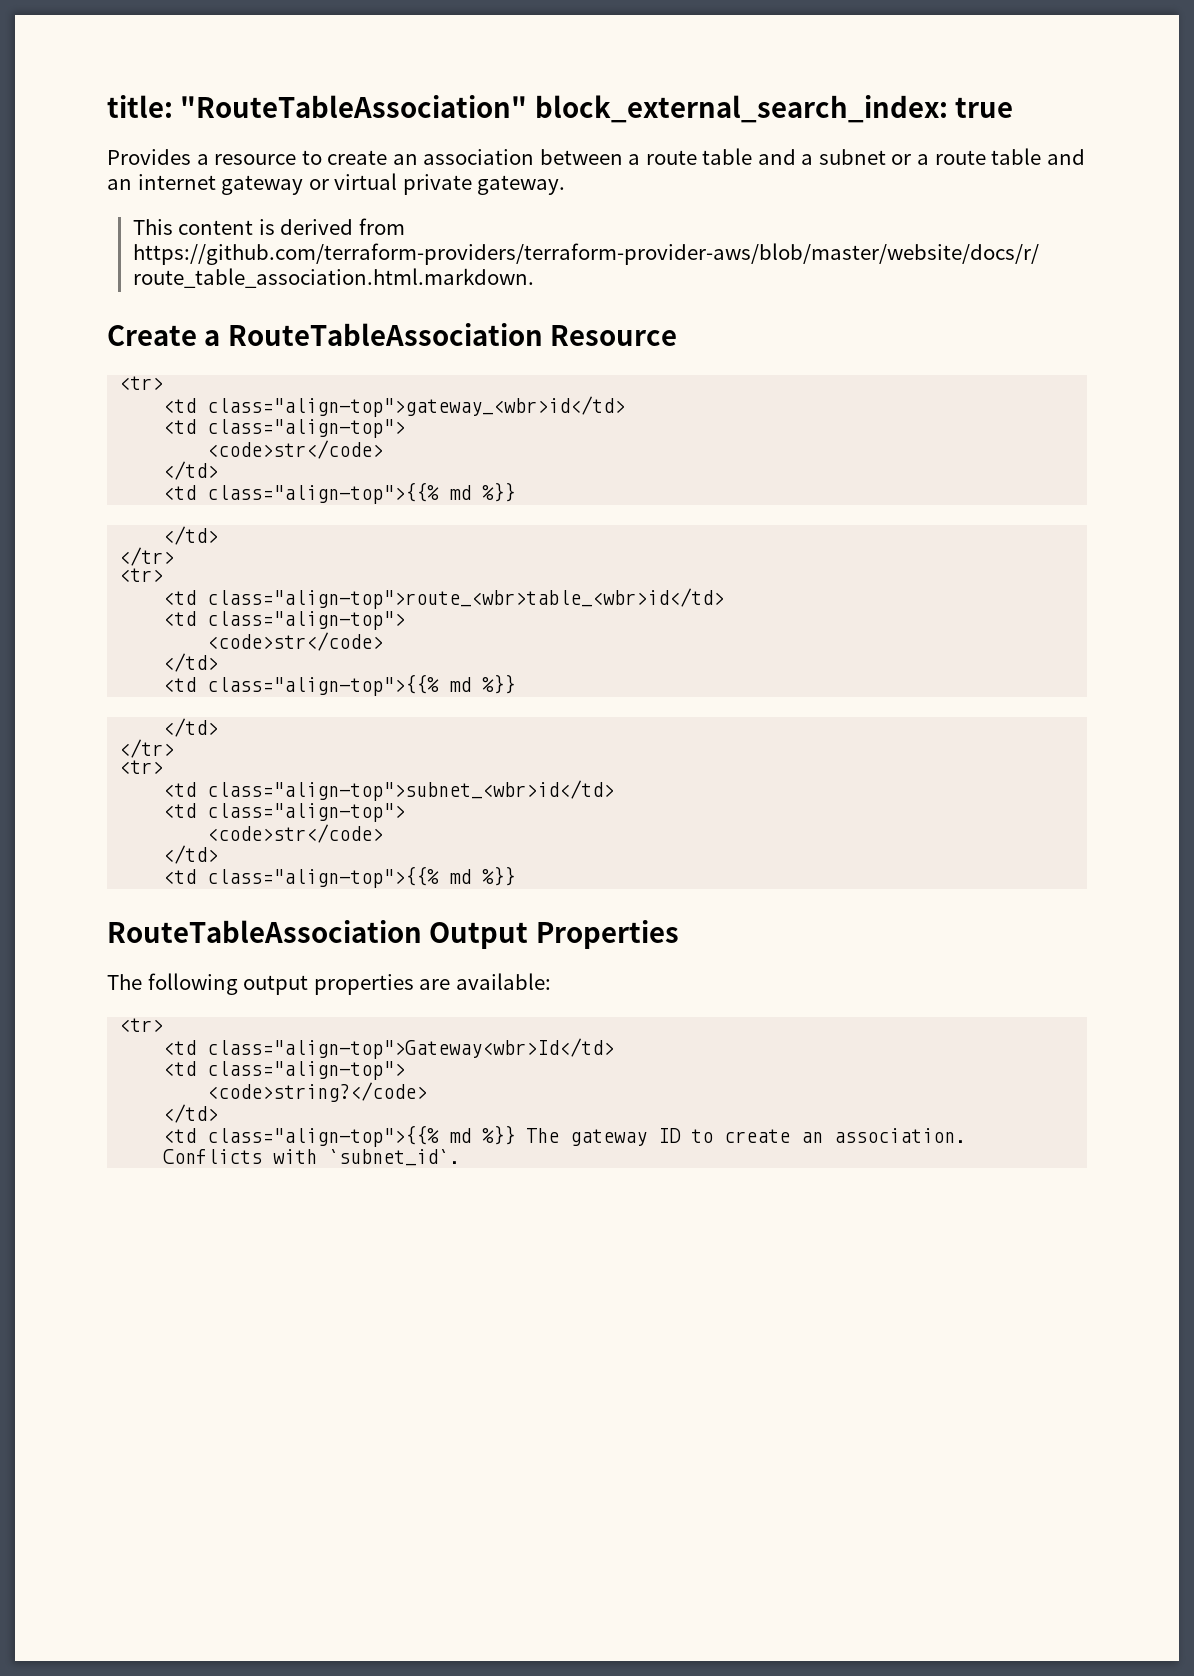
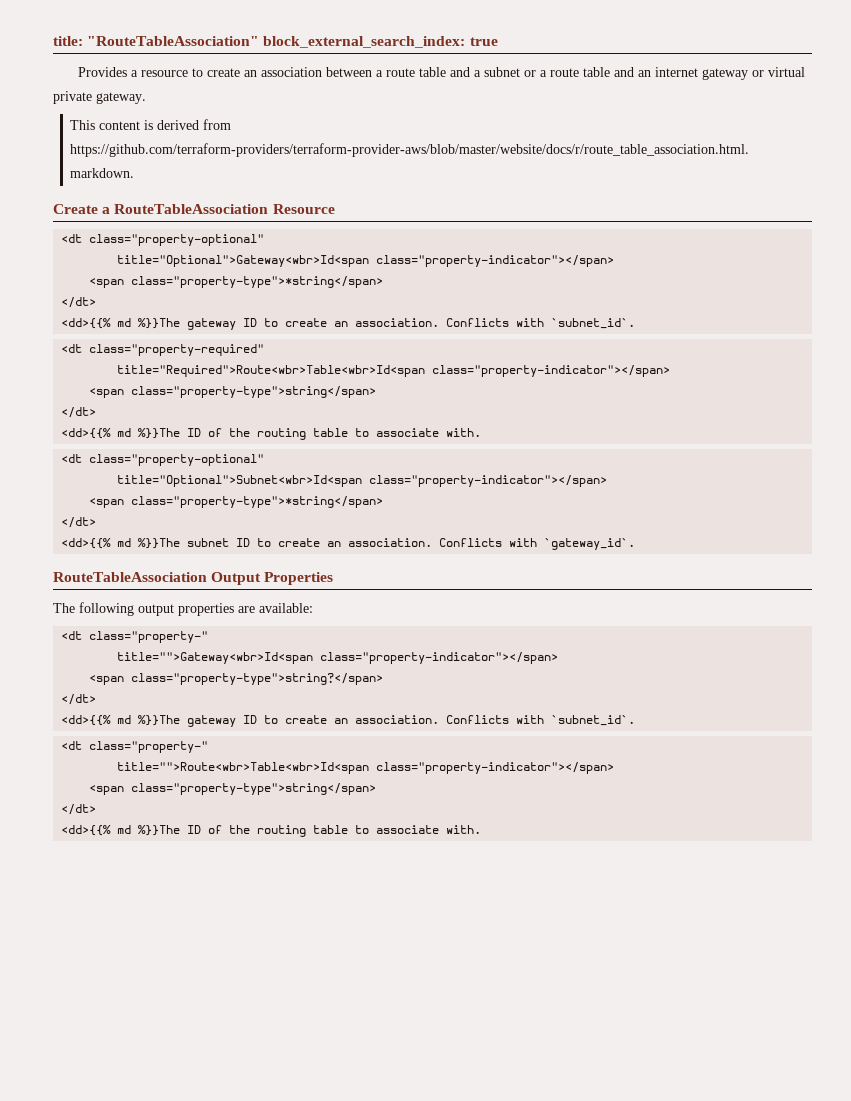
  Create a RouteTableAssociation Resource
- <tr>
- <td class="align-top">gateway_<wbr>id</td>
- <td class="align-top">
- <code>str</code>
- </td>
- <td class="align-top">{{% md %}}
- </td>
- </tr>
- <tr>
- <td class="align-top">route_<wbr>table_<wbr>id</td>
- <td class="align-top">
- <code>str</code>
- </td>
- <td class="align-top">{{% md %}}
- </td>
- </tr>
- <tr>
- <td class="align-top">subnet_<wbr>id</td>
- <td class="align-top">
- <code>str</code>
- </td>
- <td class="align-top">{{% md %}}
+ <dt class="property-optional"
+ title="Optional">Gateway<wbr>Id<span class="property-indicator"></span>
+ <span class="property-type">*string</span>
+ </dt>
+ <dd>{{% md %}}The gateway ID to create an association. Conflicts with `subnet_id`.
+ <dt class="property-required"
+ title="Required">Route<wbr>Table<wbr>Id<span class="property-indicator"></span>
+ <span class="property-type">string</span>
+ </dt>
+ <dd>{{% md %}}The ID of the routing table to associate with.
+ <dt class="property-optional"
+ title="Optional">Subnet<wbr>Id<span class="property-indicator"></span>
+ <span class="property-type">*string</span>
+ </dt>
+ <dd>{{% md %}}The subnet ID to create an association. Conflicts with `gateway_id`.
  The following output properties are available:
- <tr>
- <td class="align-top">Gateway<wbr>Id</td>
- <td class="align-top">
- <code>string?</code>
- </td>
- <td class="align-top">{{% md %}} The gateway ID to create an association. Conflicts with `subnet_id`.
+ <dt class="property-"
+ title="">Gateway<wbr>Id<span class="property-indicator"></span>
+ <span class="property-type">string?</span>
+ </dt>
+ <dd>{{% md %}}The gateway ID to create an association. Conflicts with `subnet_id`.
+ <dt class="property-"
+ title="">Route<wbr>Table<wbr>Id<span class="property-indicator"></span>
+ <span class="property-type">string</span>
+ </dt>
+ <dd>{{% md %}}The ID of the routing table to associate with.

